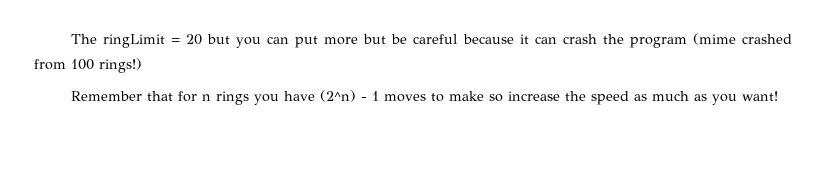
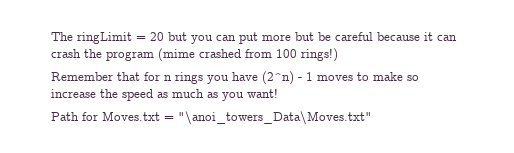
+ Path for Moves.txt = "\anoi_towers_Data\Moves.txt"

